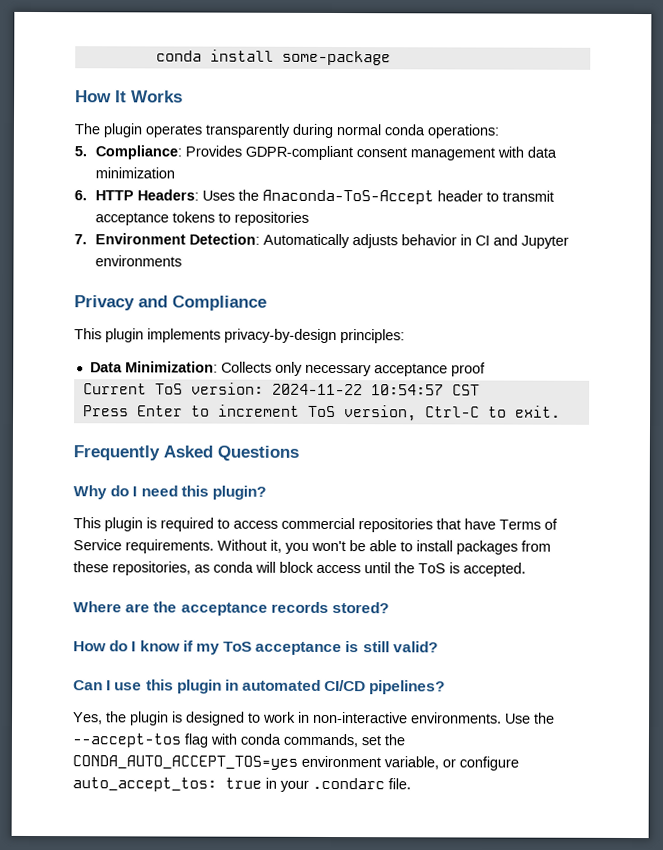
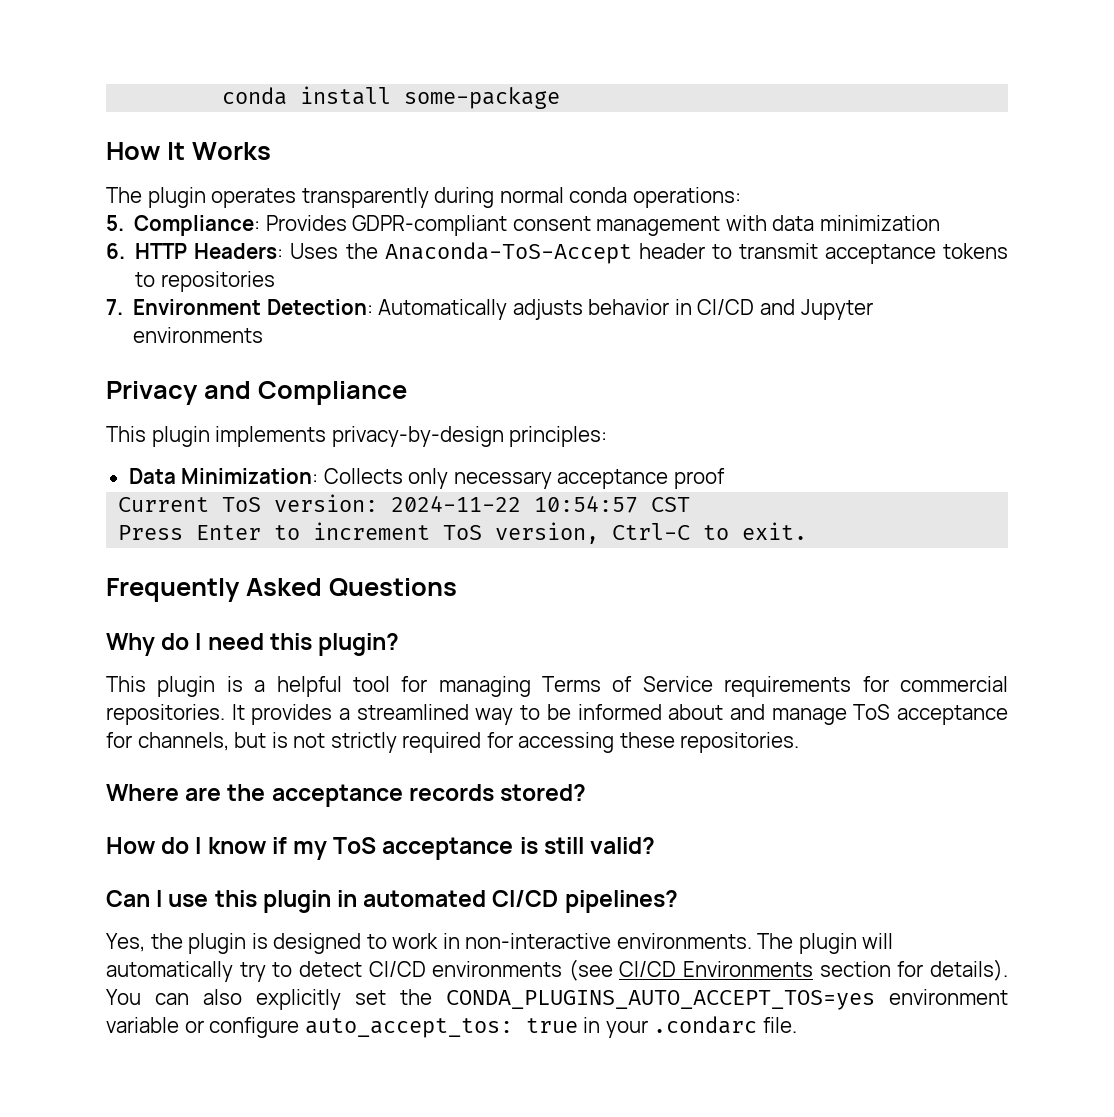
- 7. Environment Detection: Automatically adjusts behavior in CI and Jupyter environments
+ 7. Environment Detection: Automatically adjusts behavior in CI/CD and Jupyter environments
- This plugin is required to access commercial repositories that have Terms of Service requirements. Without it, you won't be able to install packages from these repositories, as conda will block access until the ToS is accepted.
+ This plugin is a helpful tool for managing Terms of Service requirements for commercial repositories. It provides a streamlined way to be informed about and manage ToS acceptance for channels, but is not strictly required for accessing these repositories.
- Use the --accept-tos flag with conda commands, set the CONDA_AUTO_ACCEPT_TOS=yes environment variable, or configure auto_accept_tos: true in your .condarc file.
+ The plugin will automatically try to detect CI/CD environments (see CI/CD Environments section for details). You can also explicitly set the CONDA_PLUGINS_AUTO_ACCEPT_TOS=yes environment variable or configure auto_accept_tos: true in your .condarc file.

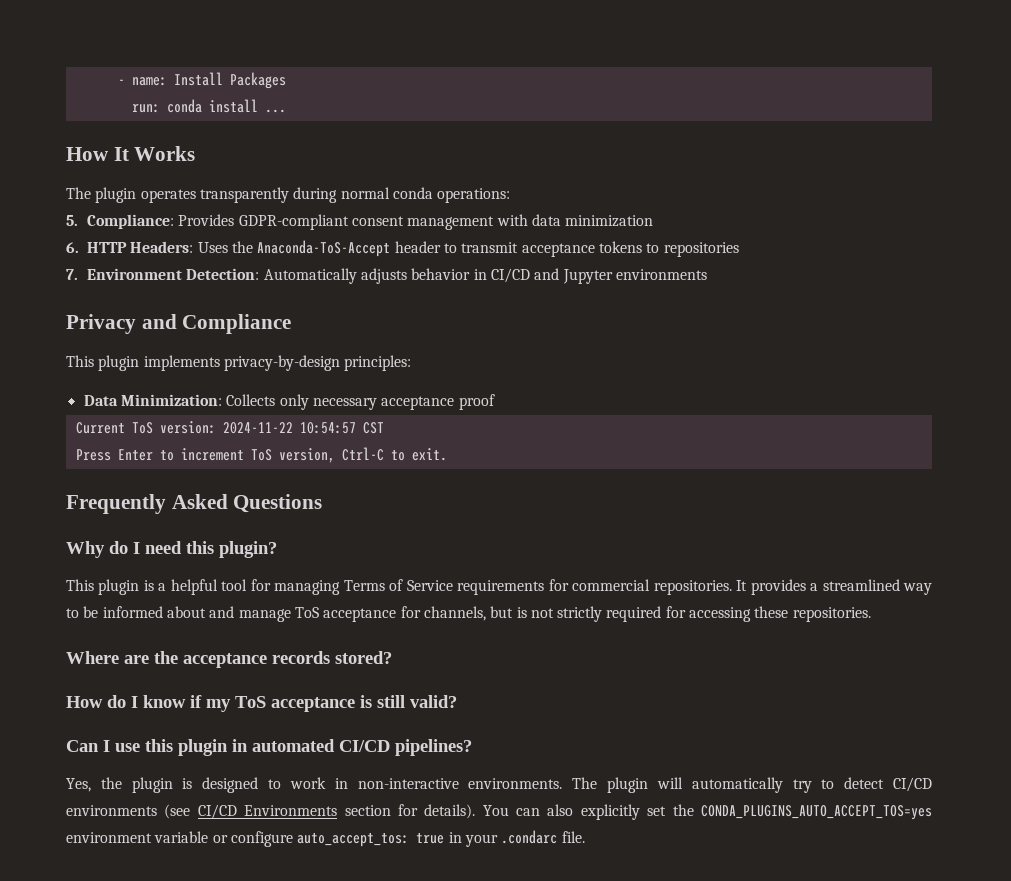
- conda install some-package
+ - name: Install Packages
+ run: conda install ...

